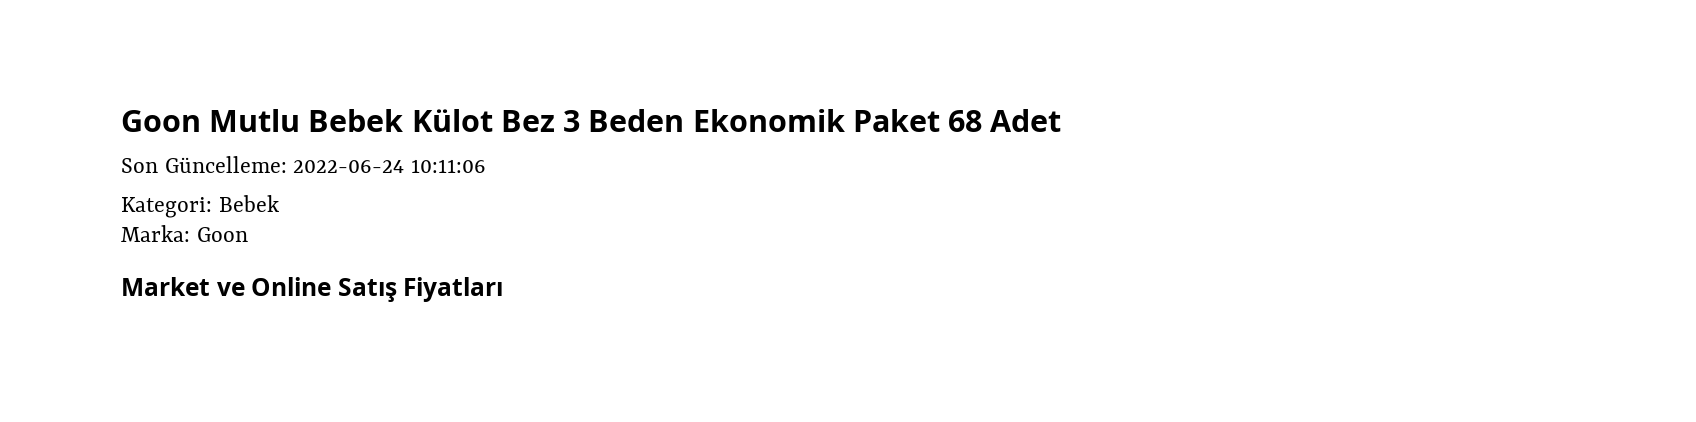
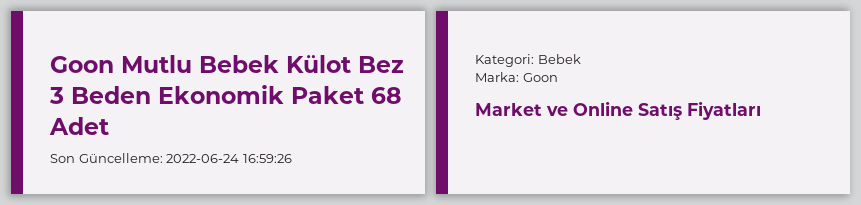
- Son Güncelleme: 2022-06-24 10:11:06
+ Son Güncelleme: 2022-06-24 16:59:26

